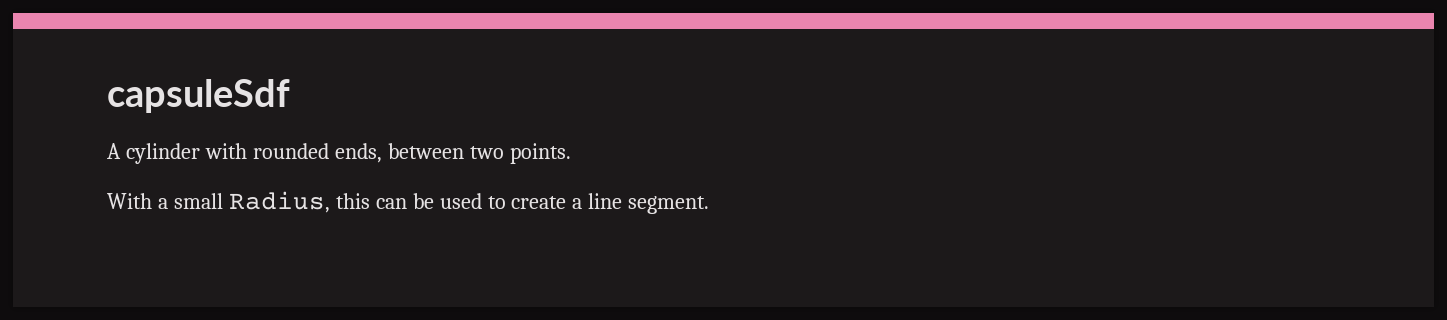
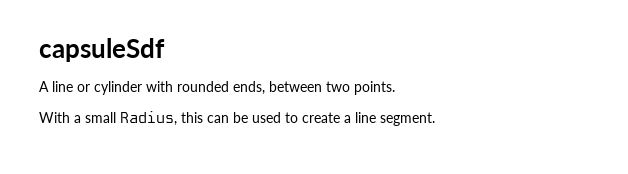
- A cylinder with rounded ends, between two points.
+ A line or cylinder with rounded ends, between two points.

